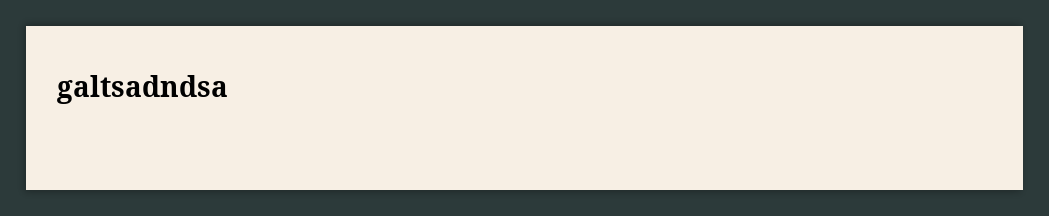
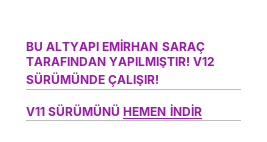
- galtsadndsa
+ BU ALTYAPI EMİRHAN SARAÇ TARAFINDAN YAPILMIŞTIR! V12 SÜRÜMÜNDE ÇALIŞIR!
+ V11 SÜRÜMÜNÜ HEMEN İNDİR

